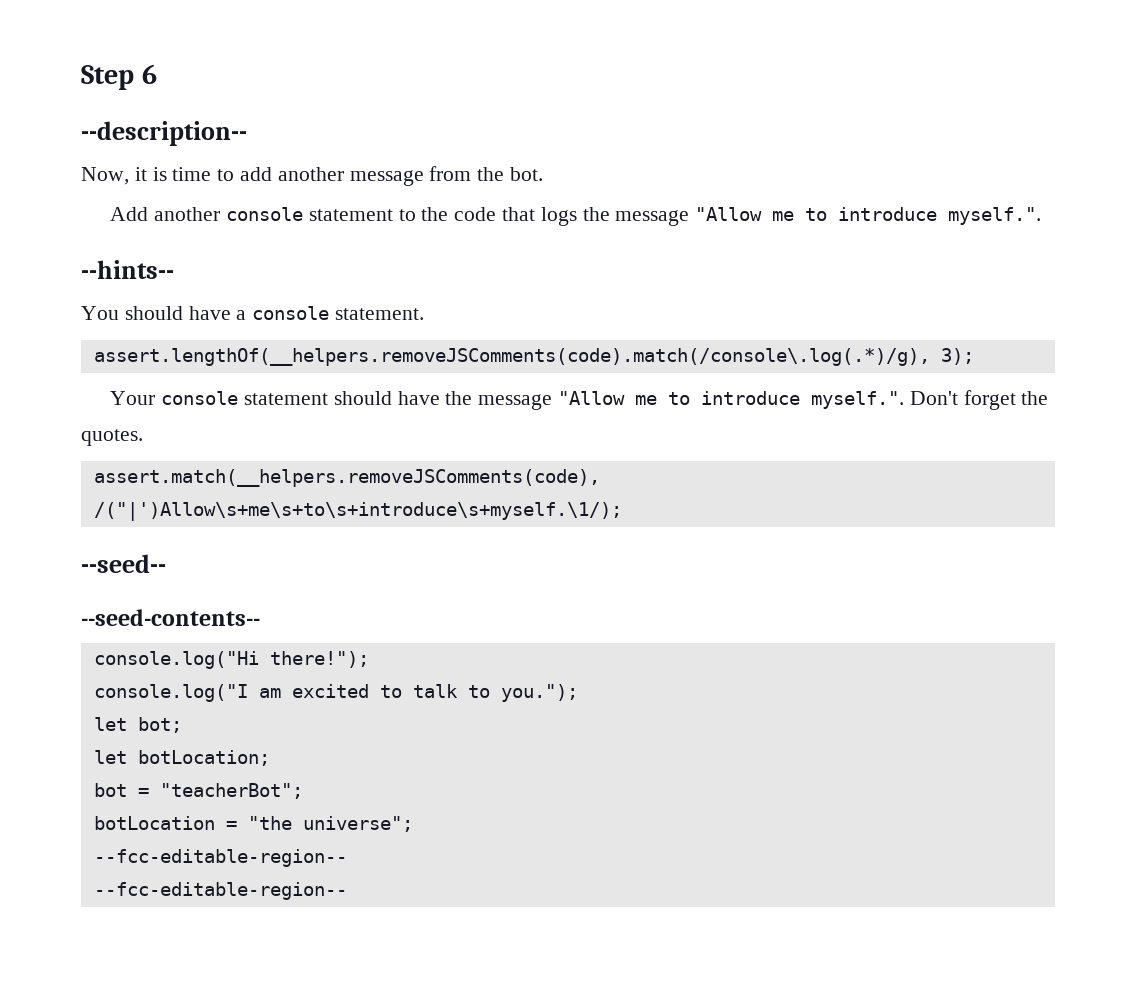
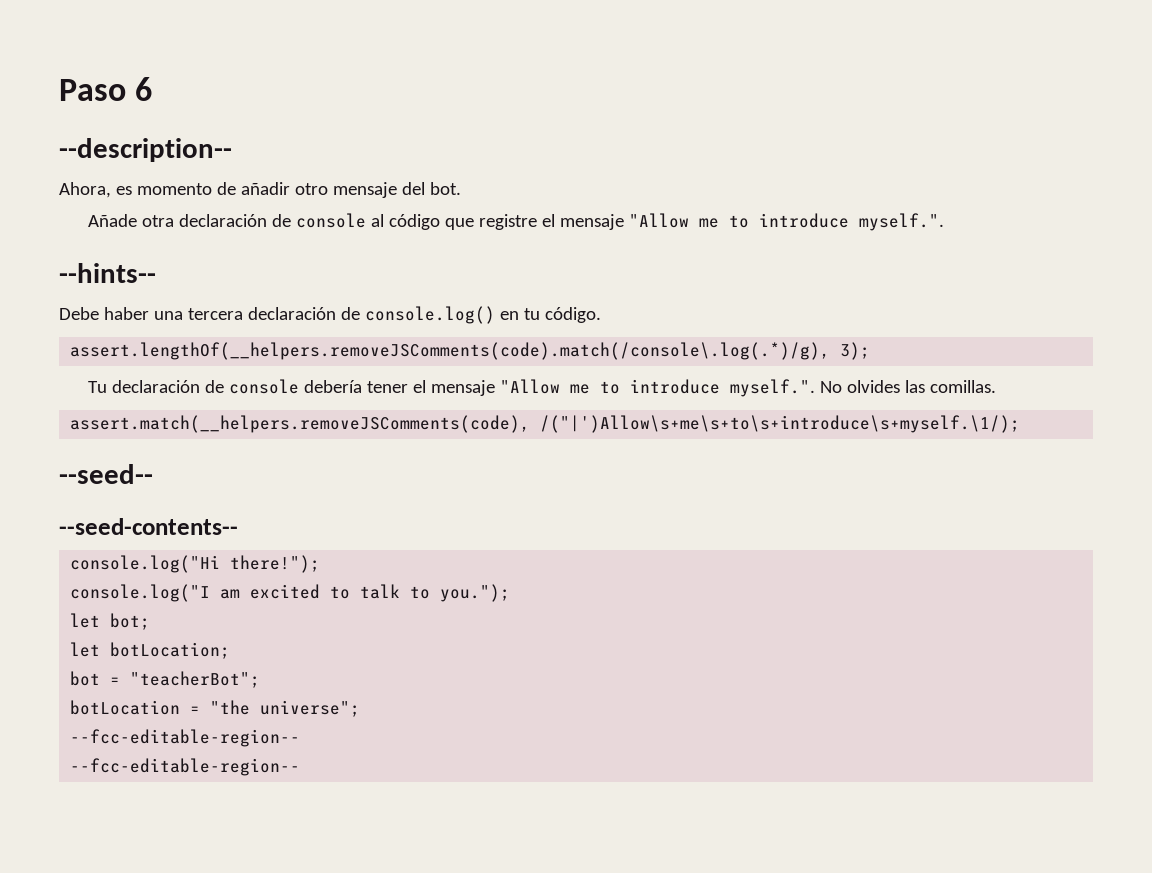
- Step 6
+ Paso 6
- Now, it is time to add another message from the bot.
- Add another console statement to the code that logs the message "Allow me to introduce myself.".
+ Ahora, es momento de añadir otro mensaje del bot.
+ Añade otra declaración de console al código que registre el mensaje "Allow me to introduce myself.".
- You should have a console statement.
+ Debe haber una tercera declaración de console.log() en tu código.
  assert.lengthOf(__helpers.removeJSComments(code).match(/console\.log(.*)/g), 3);
- Your console statement should have the message "Allow me to introduce myself.". Don't forget the quotes.
+ Tu declaración de console debería tener el mensaje "Allow me to introduce myself.". No olvides las comillas.

